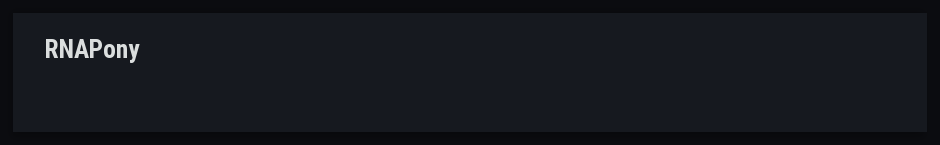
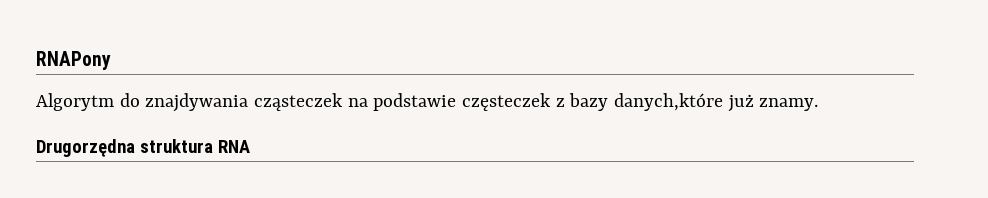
+ Algorytm do znajdywania cząsteczek na podstawie częsteczek z bazy danych,które już znamy.
+ Drugorzędna struktura RNA

